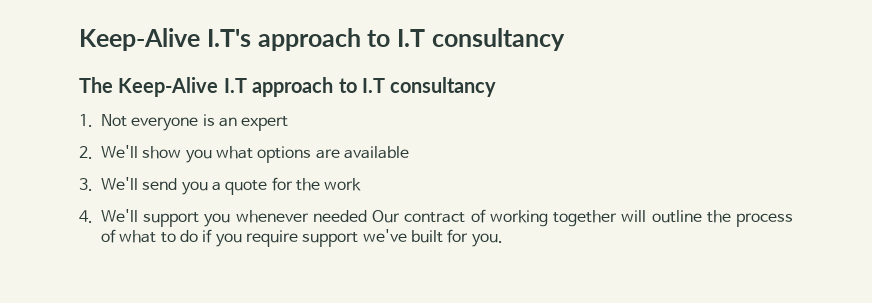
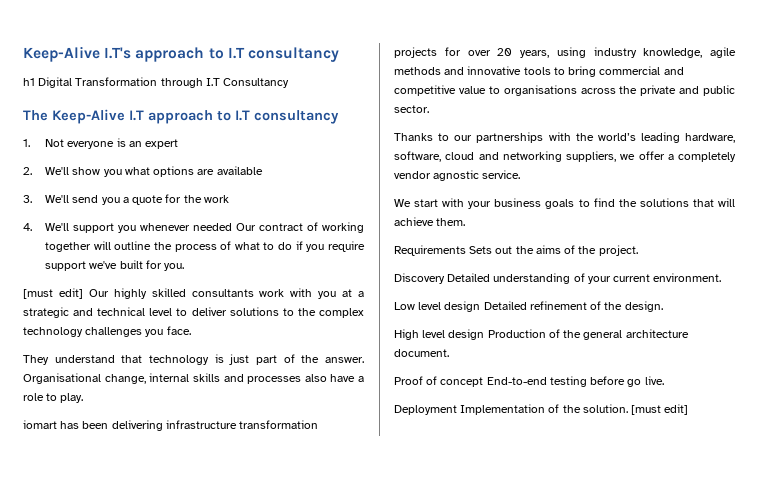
+ h1 Digital Transformation through I.T Consultancy
+ [must edit] Our highly skilled consultants work with you at a strategic and technical level to deliver solutions to the complex technology challenges you face.
+ They understand that technology is just part of the answer. Organisational change, internal skills and processes also have a role to play.
+ iomart has been delivering infrastructure transformation projects for over 20 years, using industry knowledge, agile methods and innovative tools to bring commercial and competitive value to organisations across the private and public sector.
+ Thanks to our partnerships with the world’s leading hardware, software, cloud and networking suppliers, we offer a completely vendor agnostic service.
+ We start with your business goals to find the solutions that will achieve them.
+ Requirements Sets out the aims of the project.
+ Discovery Detailed understanding of your current environment.
+ Low level design Detailed refinement of the design.
+ High level design Production of the general architecture document.
+ Proof of concept End-to-end testing before go live.
+ Deployment Implementation of the solution. [must edit]

